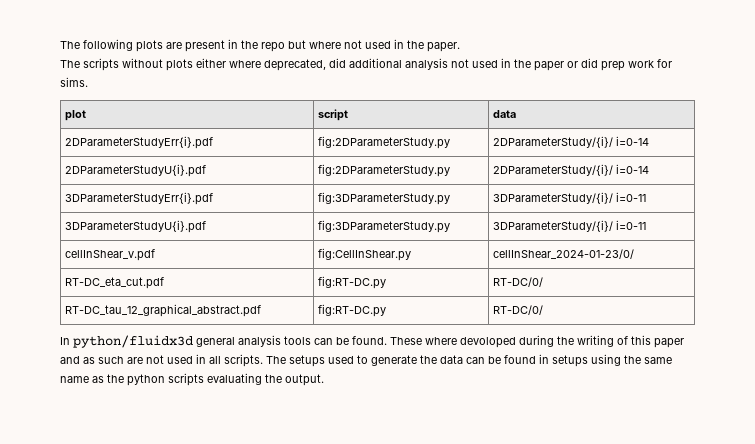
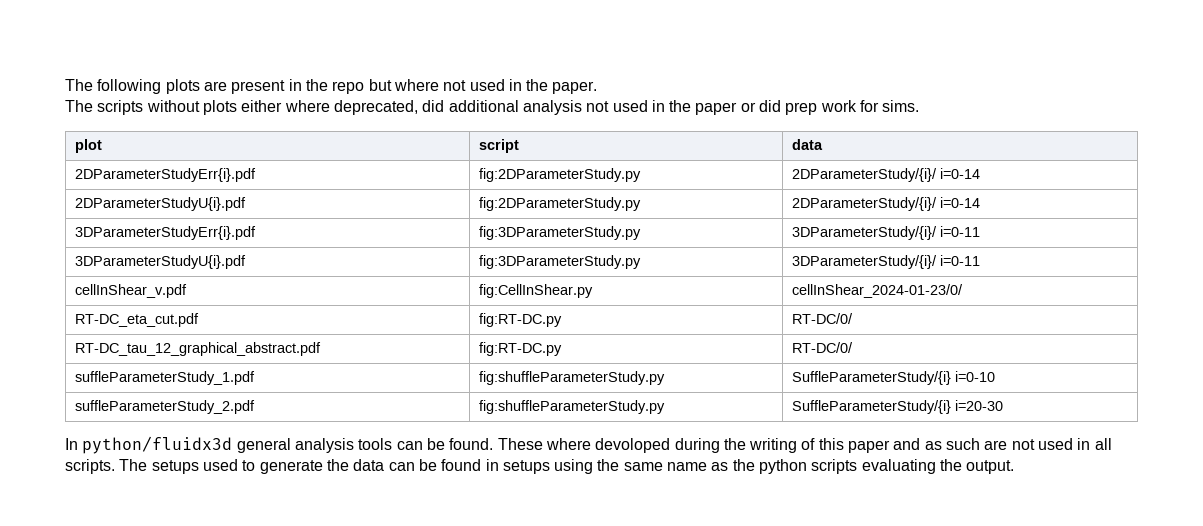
+ suffleParameterStudy_1.pdf | fig:shuffleParameterStudy.py | SuffleParameterStudy/{i} i=0-10
+ suffleParameterStudy_2.pdf | fig:shuffleParameterStudy.py | SuffleParameterStudy/{i} i=20-30

